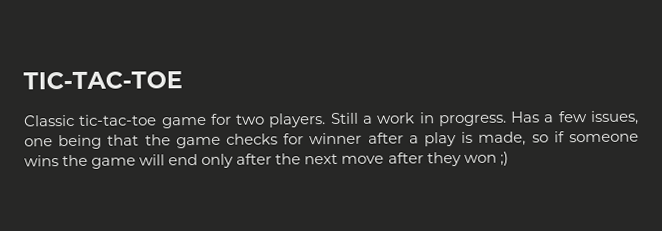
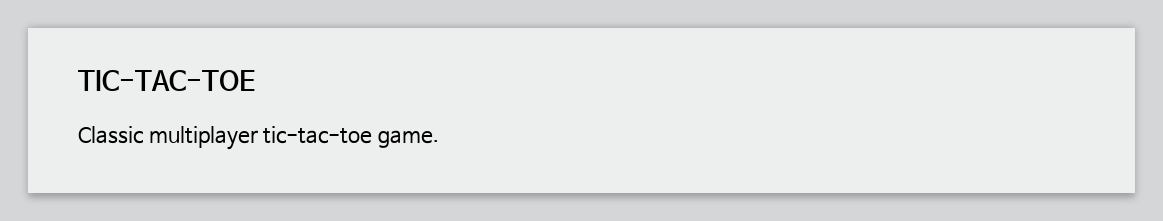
- Classic tic-tac-toe game for two players. Still a work in progress. Has a few issues, one being that the game checks for winner after a play is made, so if someone wins the game will end only after the next move after they won ;)
+ Classic multiplayer tic-tac-toe game.

